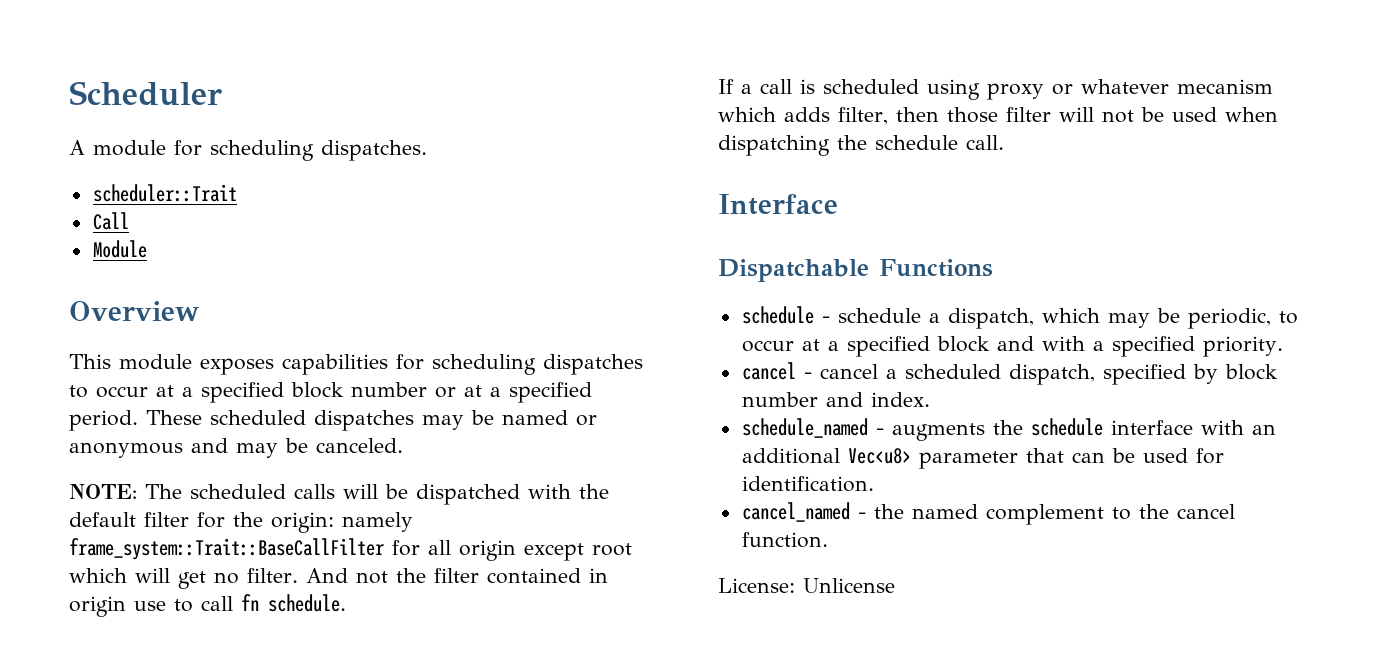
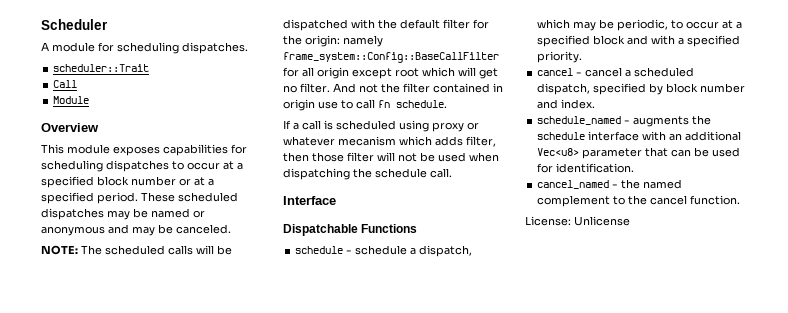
- NOTE: The scheduled calls will be dispatched with the default filter for the origin: namely frame_system::Trait::BaseCallFilter for all origin except root which will get no filter.
+ NOTE: The scheduled calls will be dispatched with the default filter for the origin: namely frame_system::Config::BaseCallFilter for all origin except root which will get no filter.

